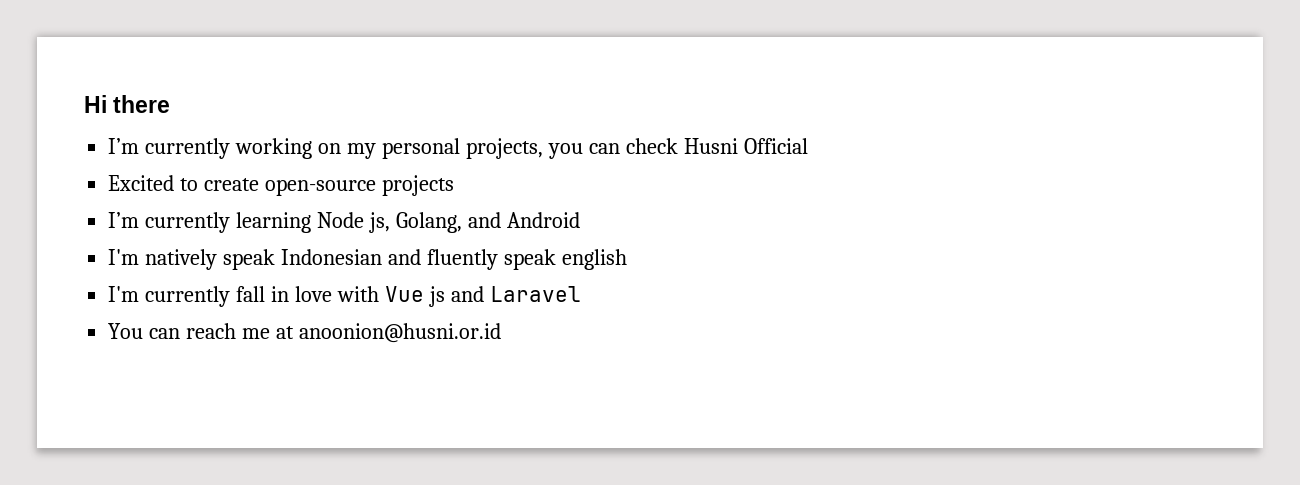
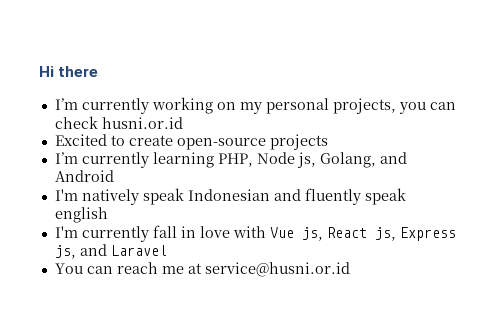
- I’m currently working on my personal projects, you can check Husni Official
+ I’m currently working on my personal projects, you can check husni.or.id
- I’m currently learning Node js, Golang, and Android
+ I’m currently learning PHP, Node js, Golang, and Android
- I'm currently fall in love with Vue js and Laravel
+ I'm currently fall in love with Vue js, React js, Express js, and Laravel
- You can reach me at anoonion@husni.or.id
+ You can reach me at service@husni.or.id

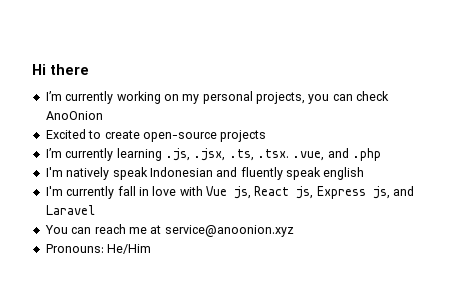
- I’m currently working on my personal projects, you can check husni.or.id
+ I’m currently working on my personal projects, you can check AnoOnion
- I’m currently learning PHP, Node js, Golang, and Android
+ I’m currently learning .js, .jsx, .ts, .tsx. .vue, and .php
- You can reach me at service@husni.or.id
+ You can reach me at service@anoonion.xyz
+ Pronouns: He/Him

